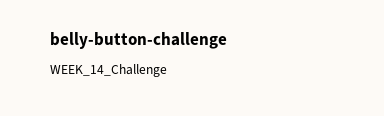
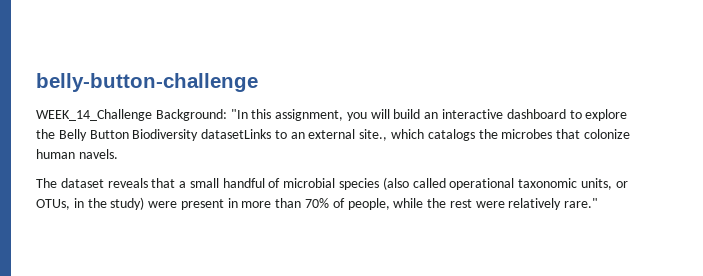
- WEEK_14_Challenge
+ WEEK_14_Challenge Background: "In this assignment, you will build an interactive dashboard to explore the Belly Button Biodiversity datasetLinks to an external site., which catalogs the microbes that colonize human navels.
+ The dataset reveals that a small handful of microbial species (also called operational taxonomic units, or OTUs, in the study) were present in more than 70% of people, while the rest were relatively rare."

